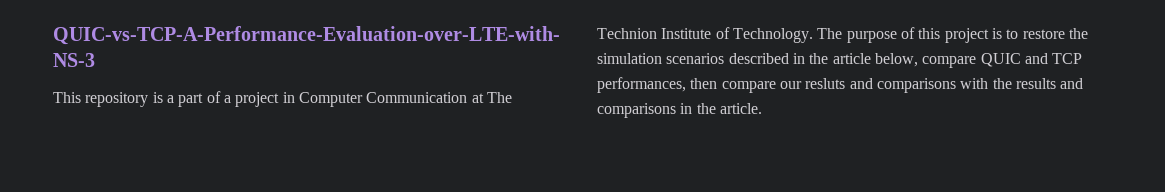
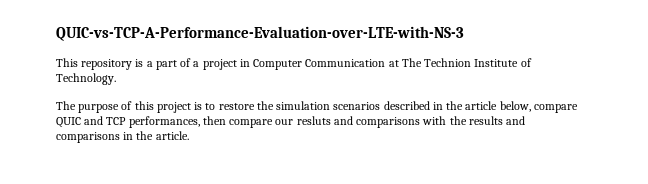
- This repository is a part of a project in Computer Communication at The Technion Institute of Technology. The purpose of this project is to restore the simulation scenarios described in the article below, compare QUIC and TCP performances, then compare our resluts and comparisons with the results and comparisons in the article.
+ This repository is a part of a project in Computer Communication at The Technion Institute of Technology.
+ The purpose of this project is to restore the simulation scenarios described in the article below, compare QUIC and TCP performances, then compare our resluts and comparisons with the results and comparisons in the article.

